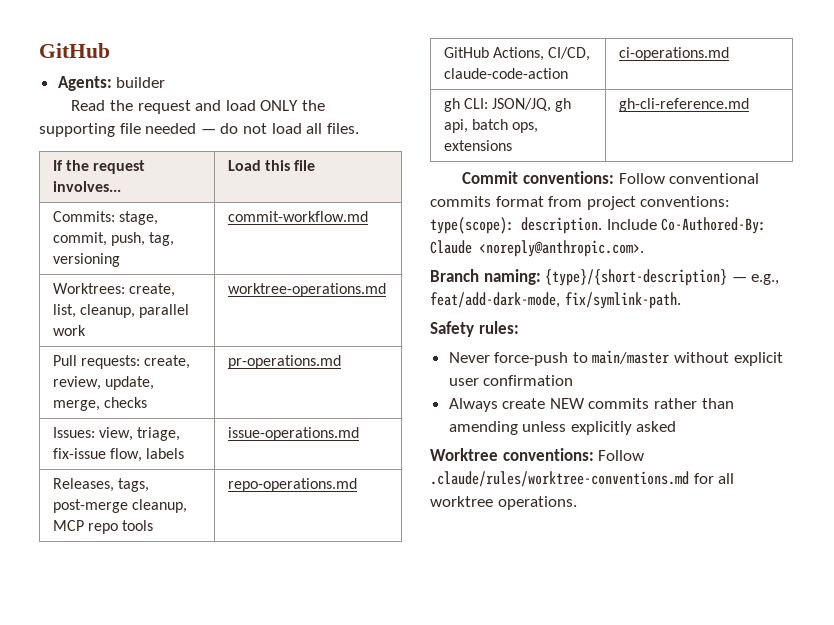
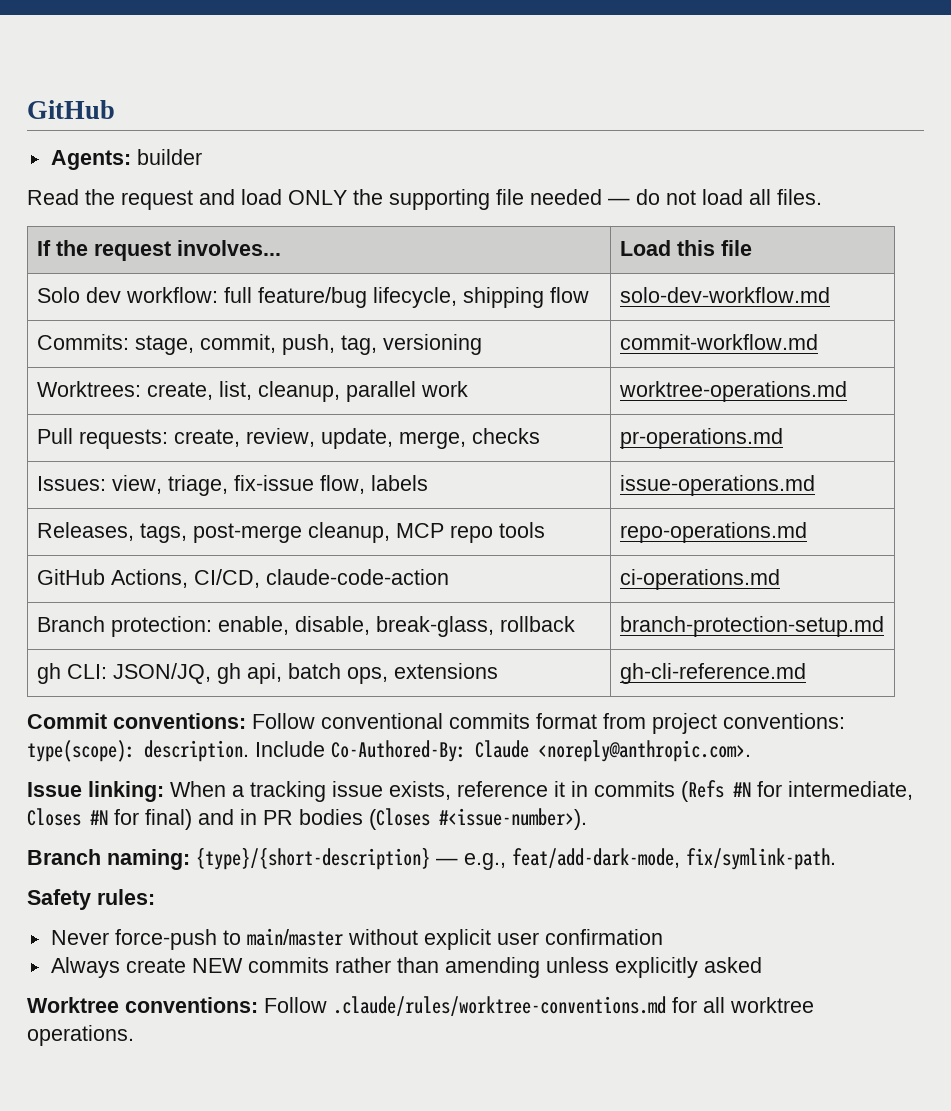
+ Solo dev workflow: full feature/bug lifecycle, shipping flow | solo-dev-workflow.md
+ Branch protection: enable, disable, break-glass, rollback | branch-protection-setup.md
+ Issue linking: When a tracking issue exists, reference it in commits (Refs #N for intermediate, Closes #N for final) and in PR bodies (Closes #<issue-number>).

